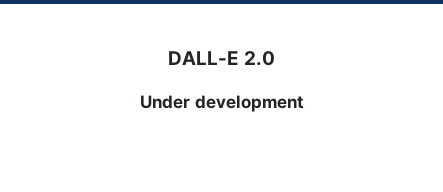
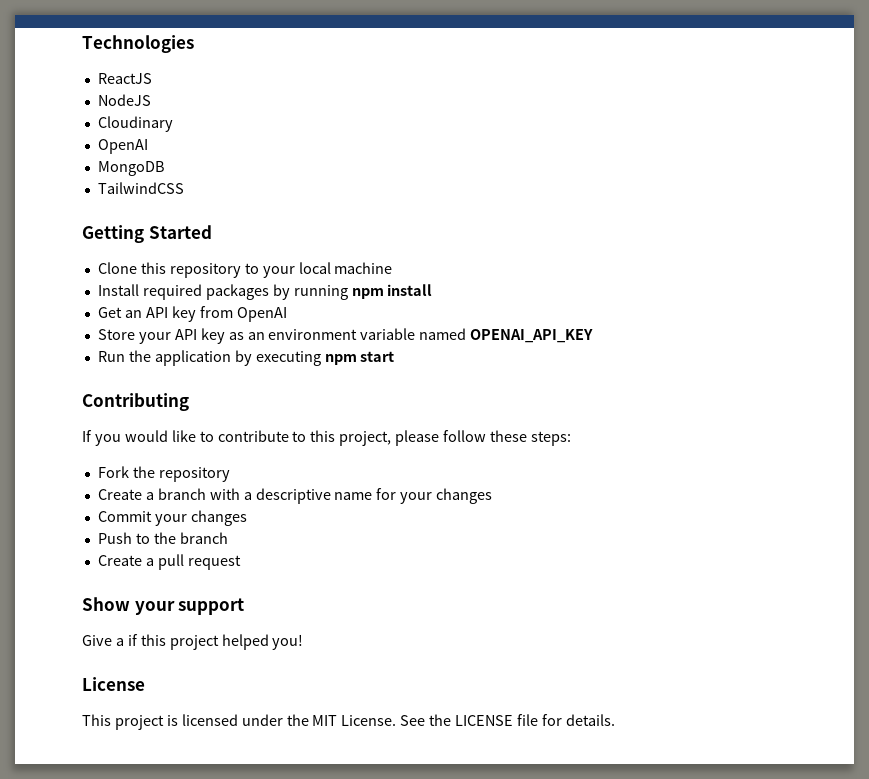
- DALL-E 2.0
- Under development
+ Technologies
+ ReactJS
+ NodeJS
+ Cloudinary
+ OpenAI
+ MongoDB
+ TailwindCSS
+ Getting Started
+ Clone this repository to your local machine
+ Install required packages by running npm install
+ Get an API key from OpenAI
+ Store your API key as an environment variable named OPENAI_API_KEY
+ Run the application by executing npm start
+ Contributing
+ If you would like to contribute to this project, please follow these steps:
+ Fork the repository
+ Create a branch with a descriptive name for your changes
+ Commit your changes
+ Push to the branch
+ Create a pull request
+ Show your support
+ Give a if this project helped you!
+ License
+ This project is licensed under the MIT License. See the LICENSE file for details.

